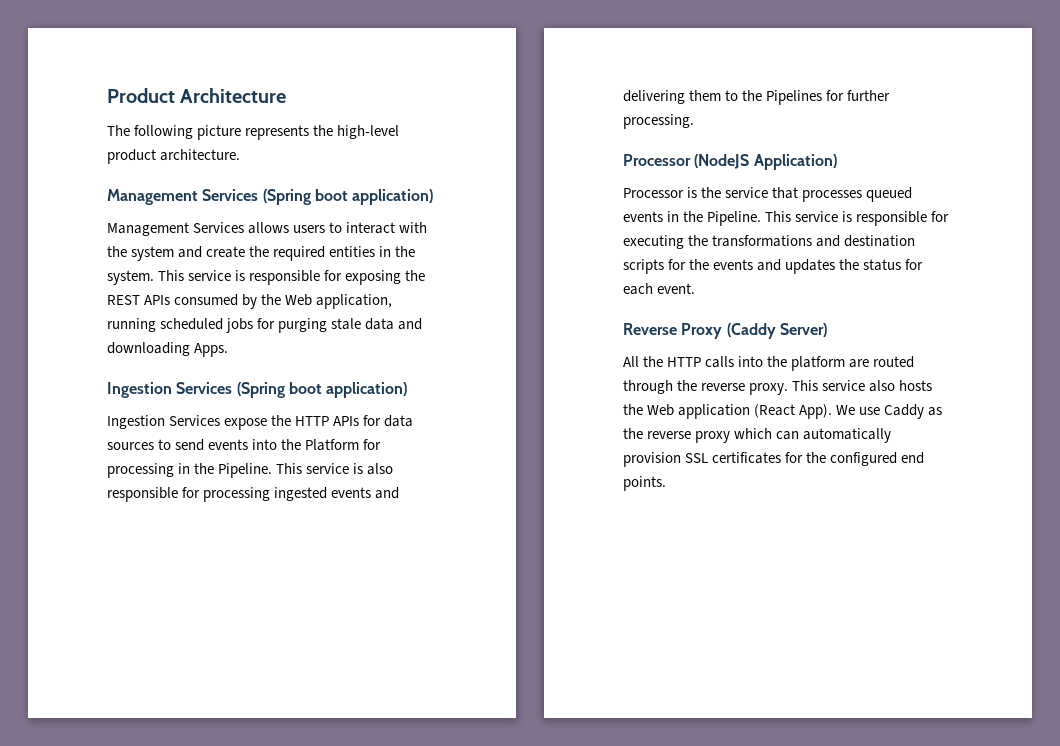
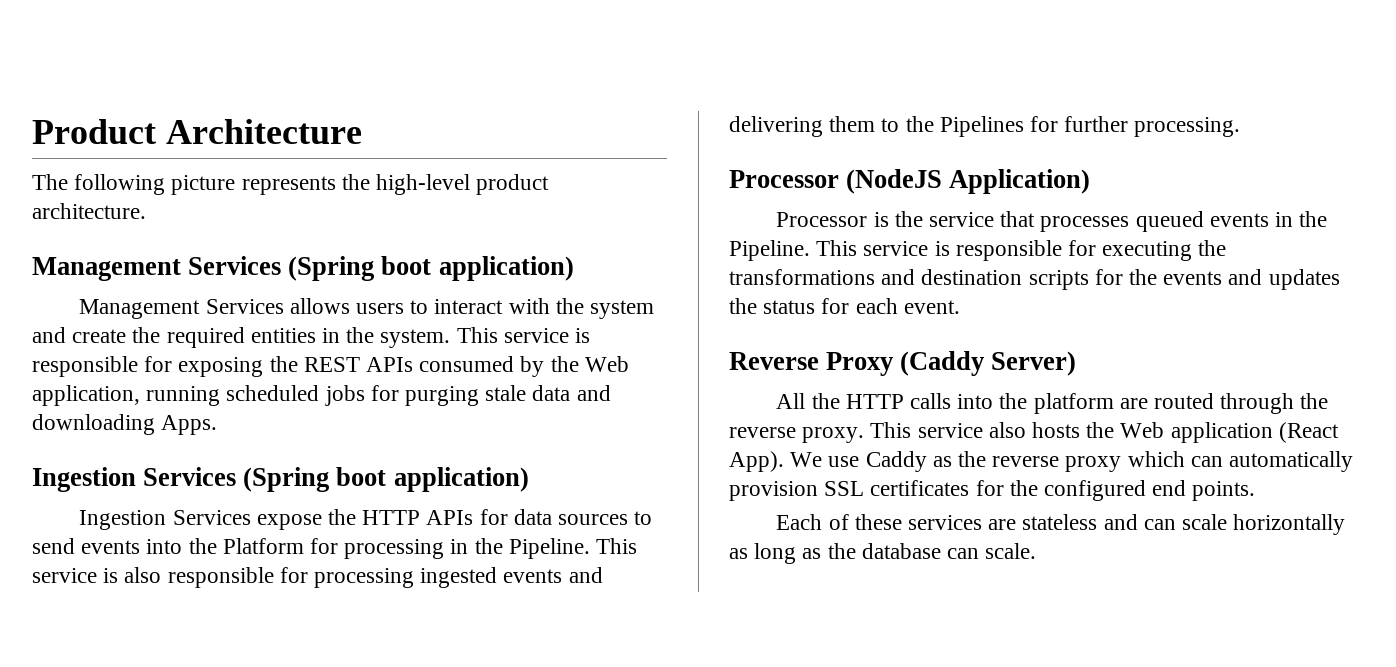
+ Each of these services are stateless and can scale horizontally as long as the database can scale.

